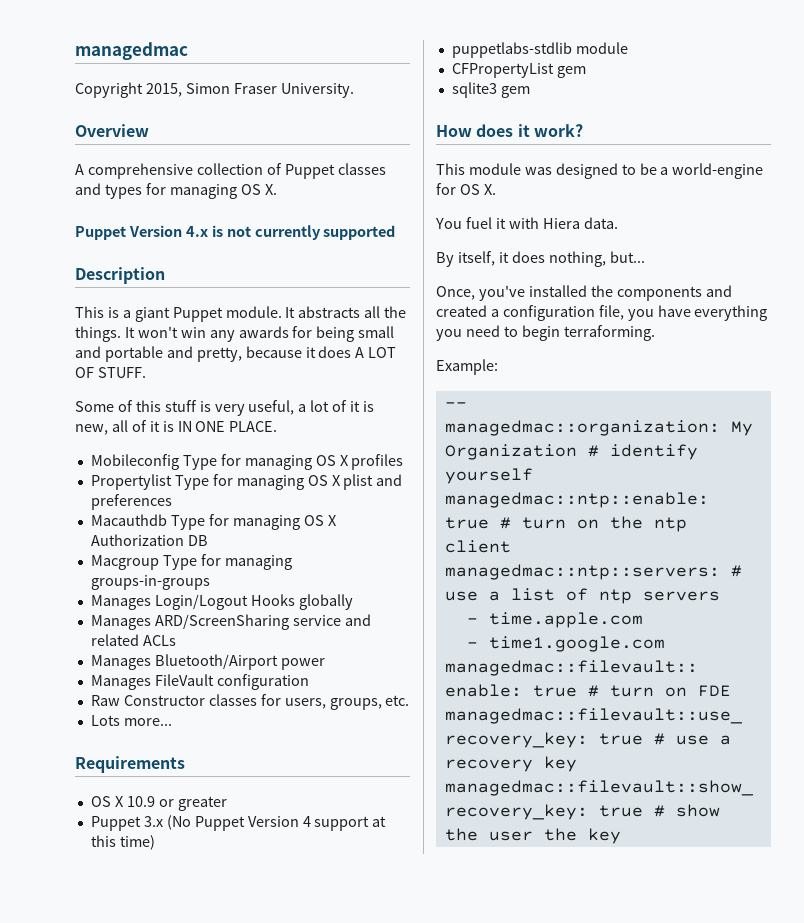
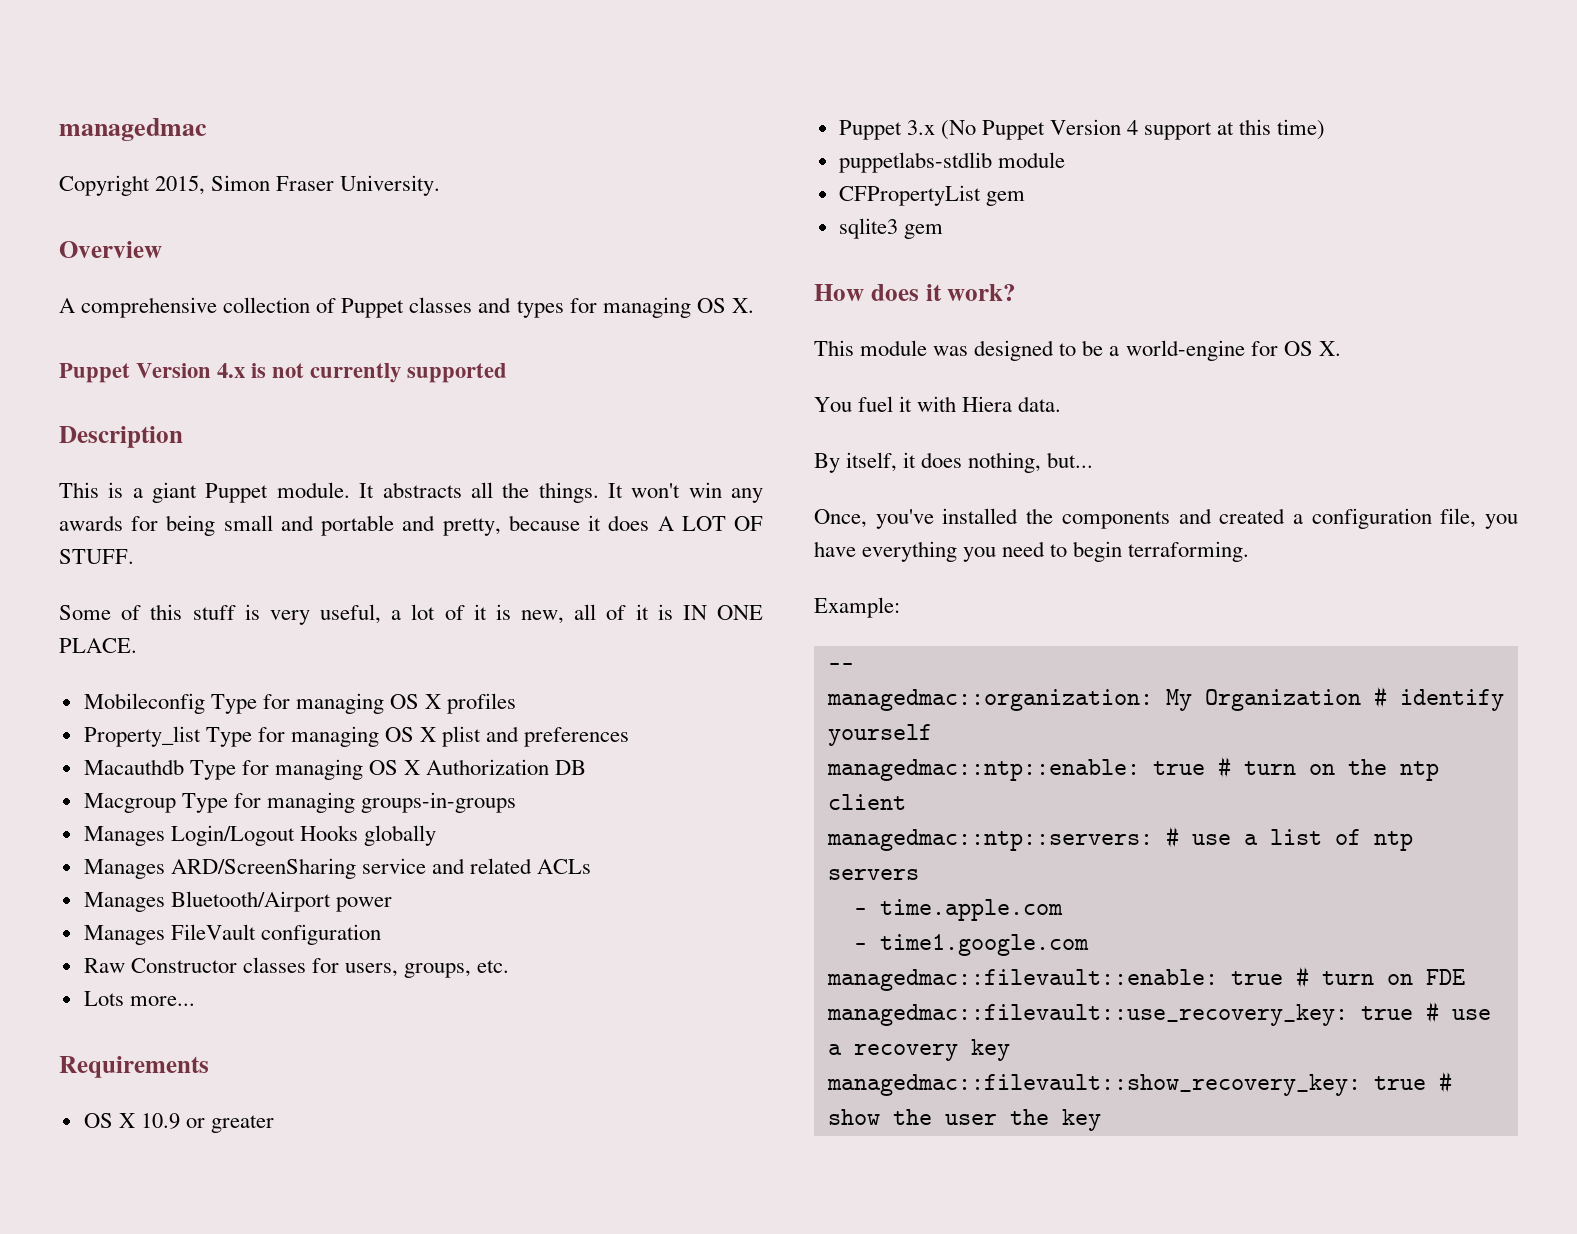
- Propertylist Type for managing OS X plist and preferences
+ Property_list Type for managing OS X plist and preferences

